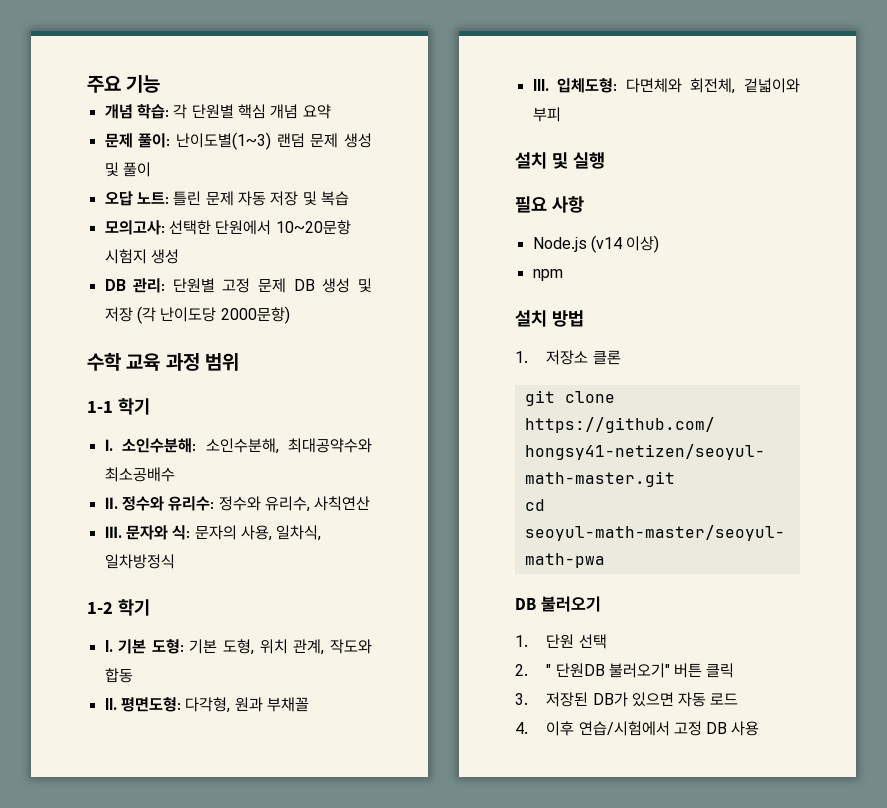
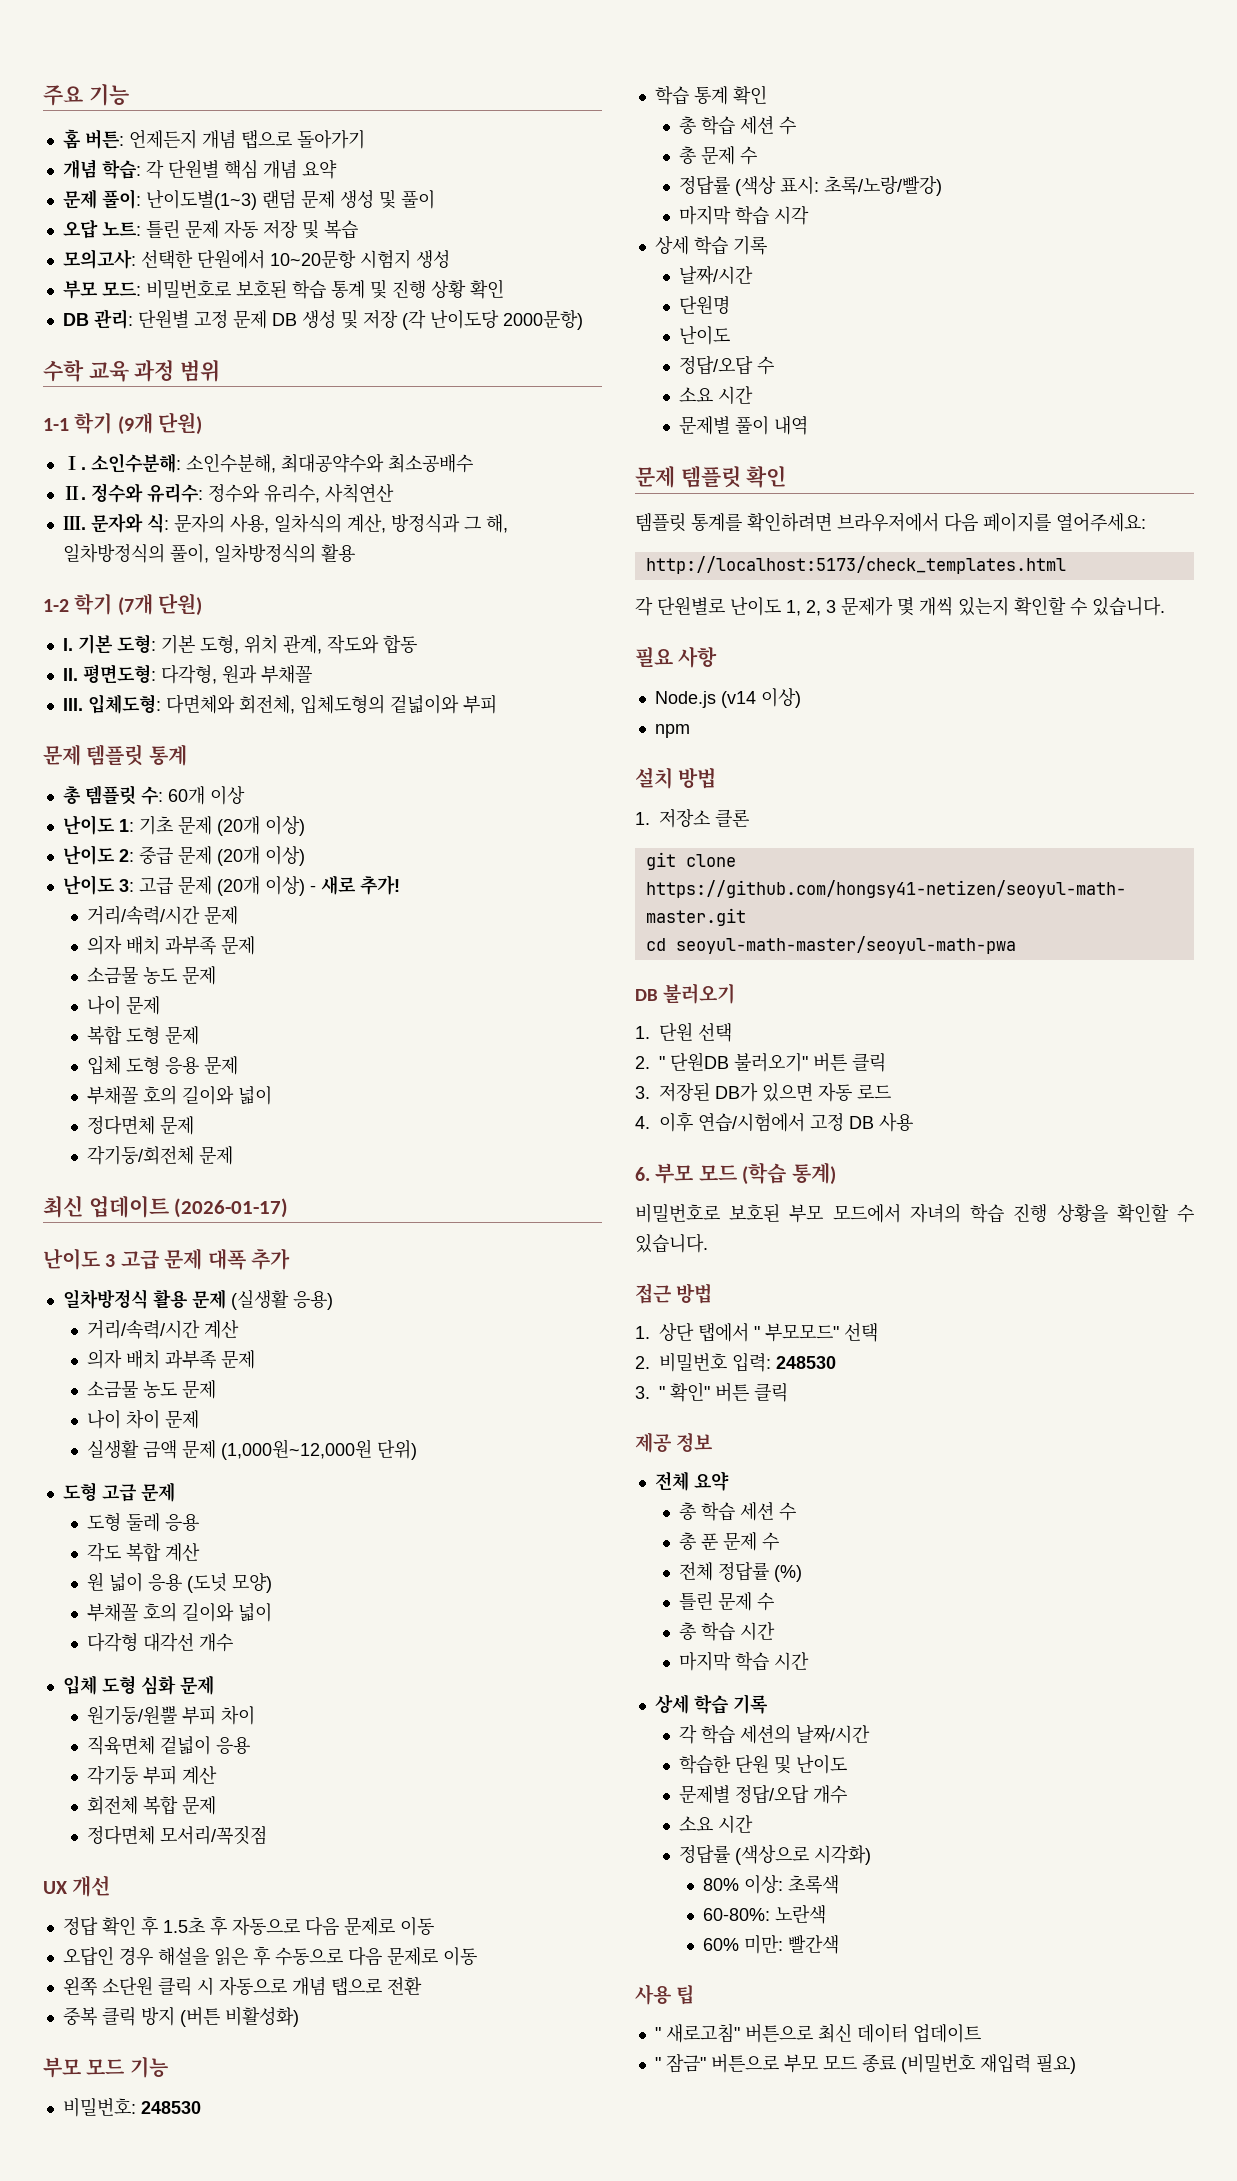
+ 홈 버튼: 언제든지 개념 탭으로 돌아가기
+ 부모 모드: 비밀번호로 보호된 학습 통계 및 진행 상황 확인
- 1-1 학기
+ 1-1 학기 (9개 단원)
- Ⅲ. 문자와 식: 문자의 사용, 일차식, 일차방정식
+ Ⅲ. 문자와 식: 문자의 사용, 일차식의 계산, 방정식과 그 해, 일차방정식의 풀이, 일차방정식의 활용
- 1-2 학기
+ 1-2 학기 (7개 단원)
- III. 입체도형: 다면체와 회전체, 겉넓이와 부피
+ III. 입체도형: 다면체와 회전체, 입체도형의 겉넓이와 부피
- 설치 및 실행
+ 문제 템플릿 통계
+ 총 템플릿 수: 60개 이상
+ 난이도 1: 기초 문제 (20개 이상)
+ 난이도 2: 중급 문제 (20개 이상)
+ 난이도 3: 고급 문제 (20개 이상) - 새로 추가!
+ 거리/속력/시간 문제
+ 의자 배치 과부족 문제
+ 소금물 농도 문제
+ 나이 문제
+ 복합 도형 문제
+ 입체 도형 응용 문제
+ 부채꼴 호의 길이와 넓이
+ 정다면체 문제
+ 각기둥/회전체 문제
+ 최신 업데이트 (2026-01-17)
+ 난이도 3 고급 문제 대폭 추가
+ 일차방정식 활용 문제 (실생활 응용)
+ 거리/속력/시간 계산
+ 의자 배치 과부족 문제
+ 소금물 농도 문제
+ 나이 차이 문제
+ 실생활 금액 문제 (1,000원~12,000원 단위)
+ 도형 고급 문제
+ 도형 둘레 응용
+ 각도 복합 계산
+ 원 넓이 응용 (도넛 모양)
+ 부채꼴 호의 길이와 넓이
+ 다각형 대각선 개수
+ 입체 도형 심화 문제
+ 원기둥/원뿔 부피 차이
+ 직육면체 겉넓이 응용
+ 각기둥 부피 계산
+ 회전체 복합 문제
+ 정다면체 모서리/꼭짓점
+ UX 개선
+ 정답 확인 후 1.5초 후 자동으로 다음 문제로 이동
+ 오답인 경우 해설을 읽은 후 수동으로 다음 문제로 이동
+ 왼쪽 소단원 클릭 시 자동으로 개념 탭으로 전환
+ 중복 클릭 방지 (버튼 비활성화)
+ 부모 모드 기능
+ 비밀번호: 248530
+ 학습 통계 확인
+ 총 학습 세션 수
+ 총 문제 수
+ 정답률 (색상 표시: 초록/노랑/빨강)
+ 마지막 학습 시각
+ 상세 학습 기록
+ 날짜/시간
+ 단원명
+ 난이도
+ 정답/오답 수
+ 소요 시간
+ 문제별 풀이 내역
+ 문제 템플릿 확인
+ 템플릿 통계를 확인하려면 브라우저에서 다음 페이지를 열어주세요:
+ http://localhost:5173/check_templates.html
+ 각 단원별로 난이도 1, 2, 3 문제가 몇 개씩 있는지 확인할 수 있습니다.
+ 6. 부모 모드 (학습 통계)
+ 비밀번호로 보호된 부모 모드에서 자녀의 학습 진행 상황을 확인할 수 있습니다.
+ 접근 방법
+ 1. 상단 탭에서 " 부모모드" 선택
+ 2. 비밀번호 입력: 248530
+ 3. " 확인" 버튼 클릭
+ 제공 정보
+ 전체 요약
+ 총 학습 세션 수
+ 총 푼 문제 수
+ 전체 정답률 (%)
+ 틀린 문제 수
+ 총 학습 시간
+ 마지막 학습 시간
+ 상세 학습 기록
+ 각 학습 세션의 날짜/시간
+ 학습한 단원 및 난이도
+ 문제별 정답/오답 개수
+ 소요 시간
+ 정답률 (색상으로 시각화)
+ 80% 이상: 초록색
+ 60-80%: 노란색
+ 60% 미만: 빨간색
+ 사용 팁
+ " 새로고침" 버튼으로 최신 데이터 업데이트
+ " 잠금" 버튼으로 부모 모드 종료 (비밀번호 재입력 필요)

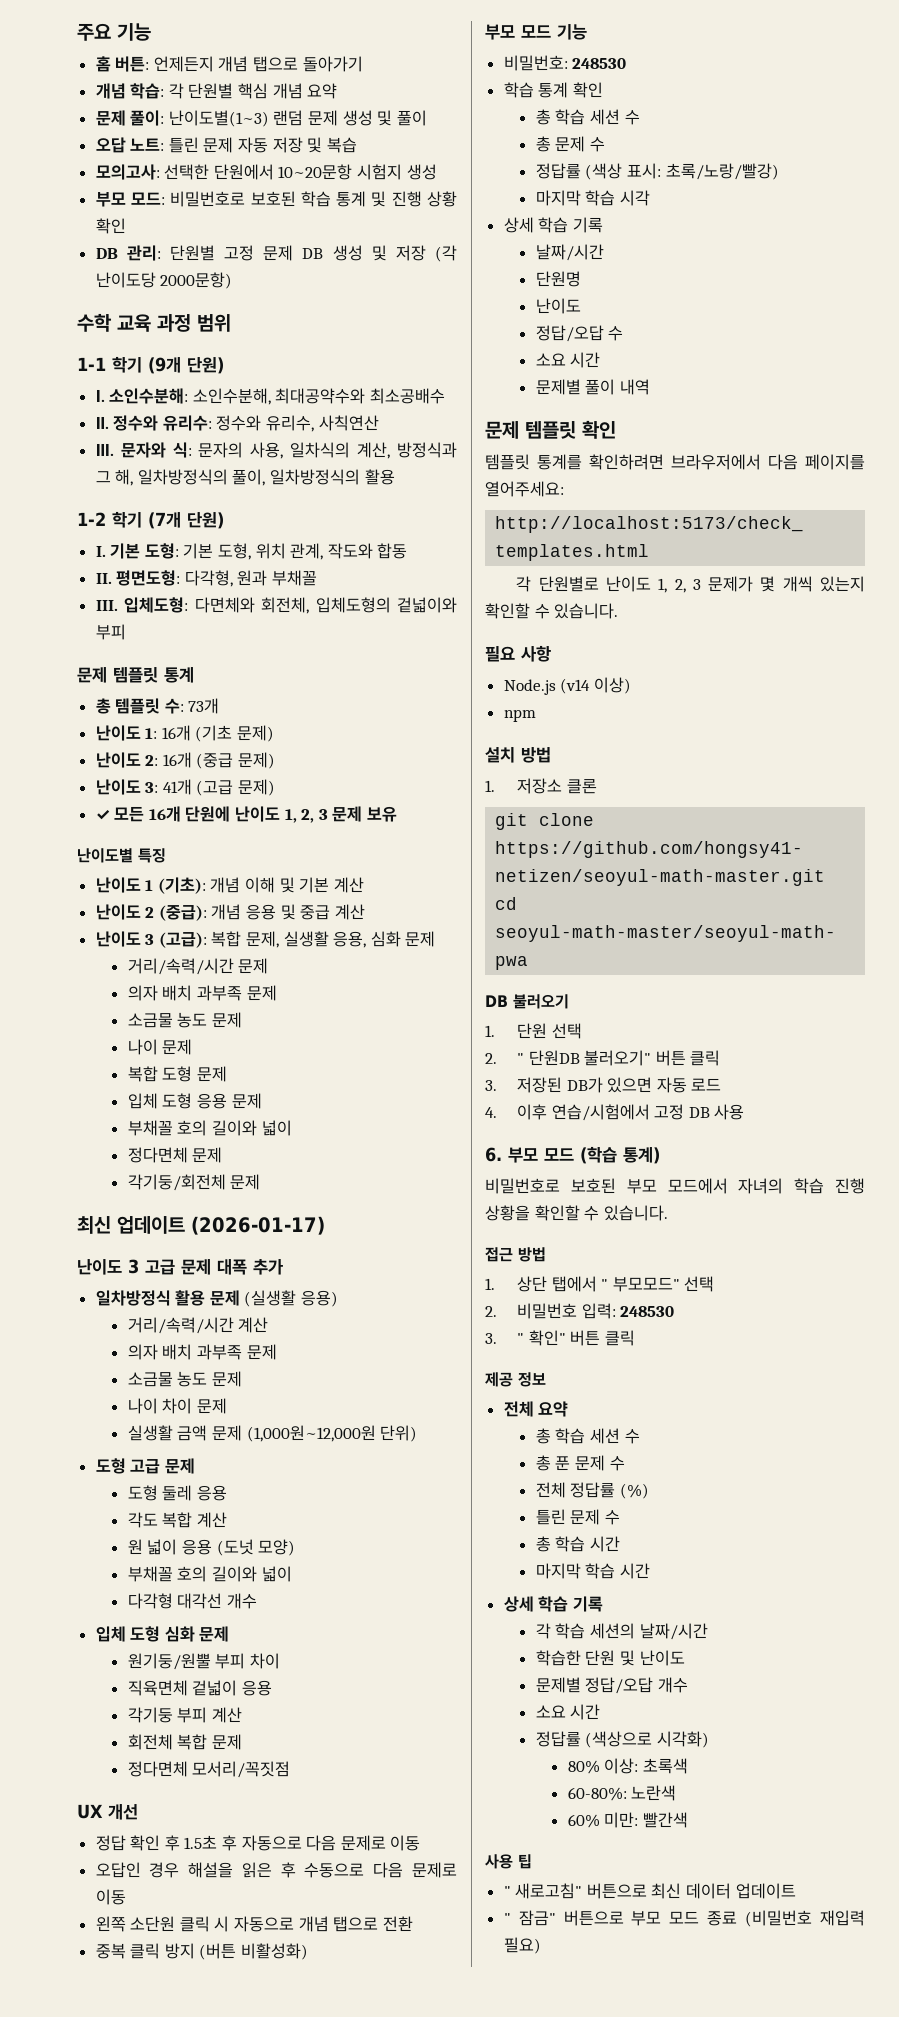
- 총 템플릿 수: 60개 이상
+ 총 템플릿 수: 73개
- 난이도 1: 기초 문제 (20개 이상)
- 난이도 2: 중급 문제 (20개 이상)
- 난이도 3: 고급 문제 (20개 이상) - 새로 추가!
+ 난이도 1: 16개 (기초 문제)
+ 난이도 2: 16개 (중급 문제)
+ 난이도 3: 41개 (고급 문제)
+ ✓ 모든 16개 단원에 난이도 1, 2, 3 문제 보유
+ 난이도별 특징
+ 난이도 1 (기초): 개념 이해 및 기본 계산
+ 난이도 2 (중급): 개념 응용 및 중급 계산
+ 난이도 3 (고급): 복합 문제, 실생활 응용, 심화 문제

